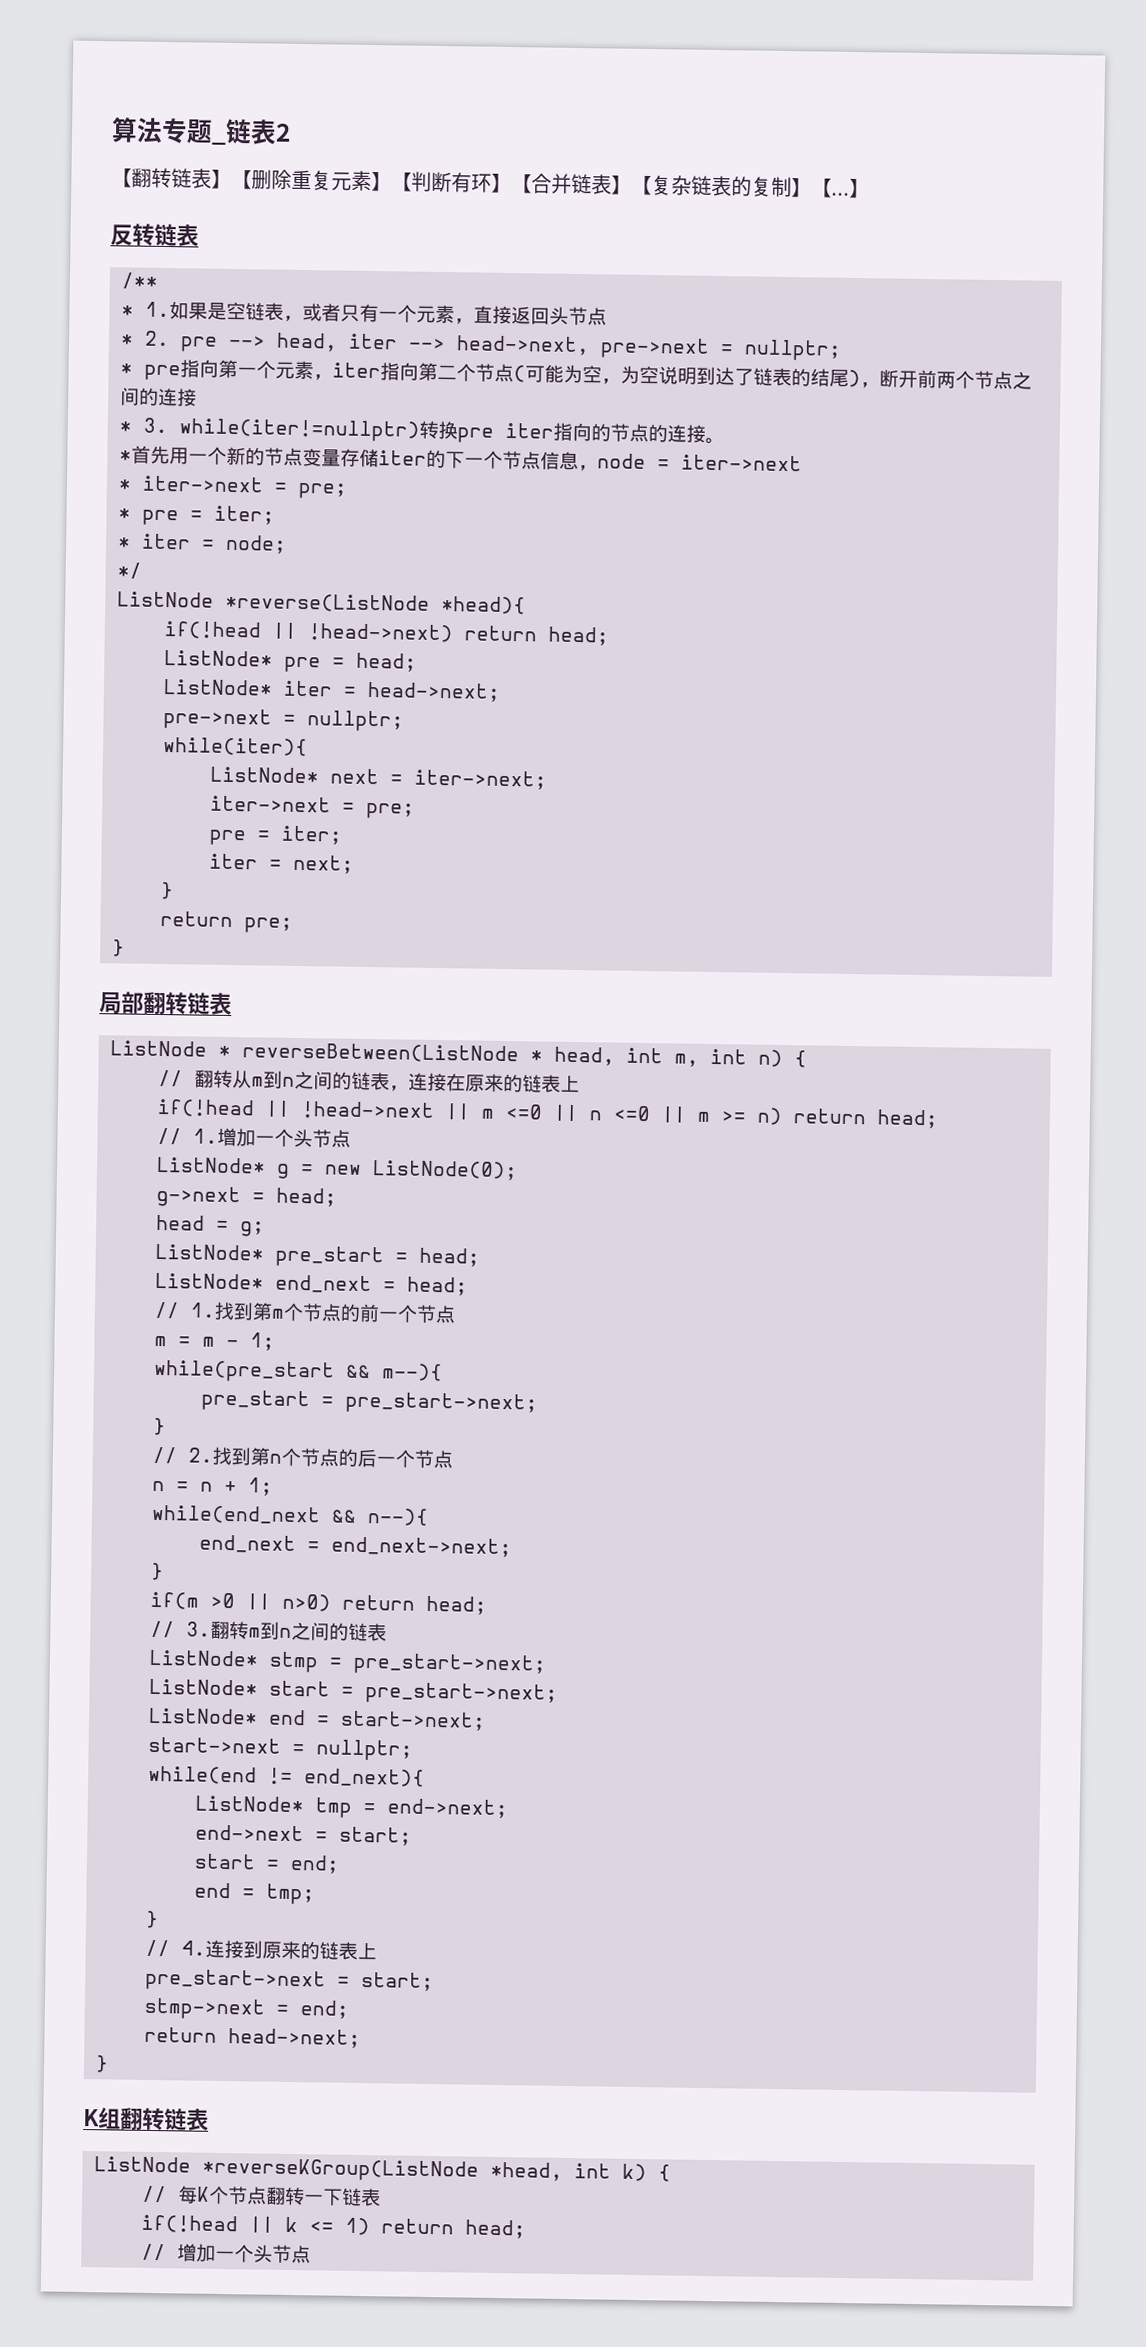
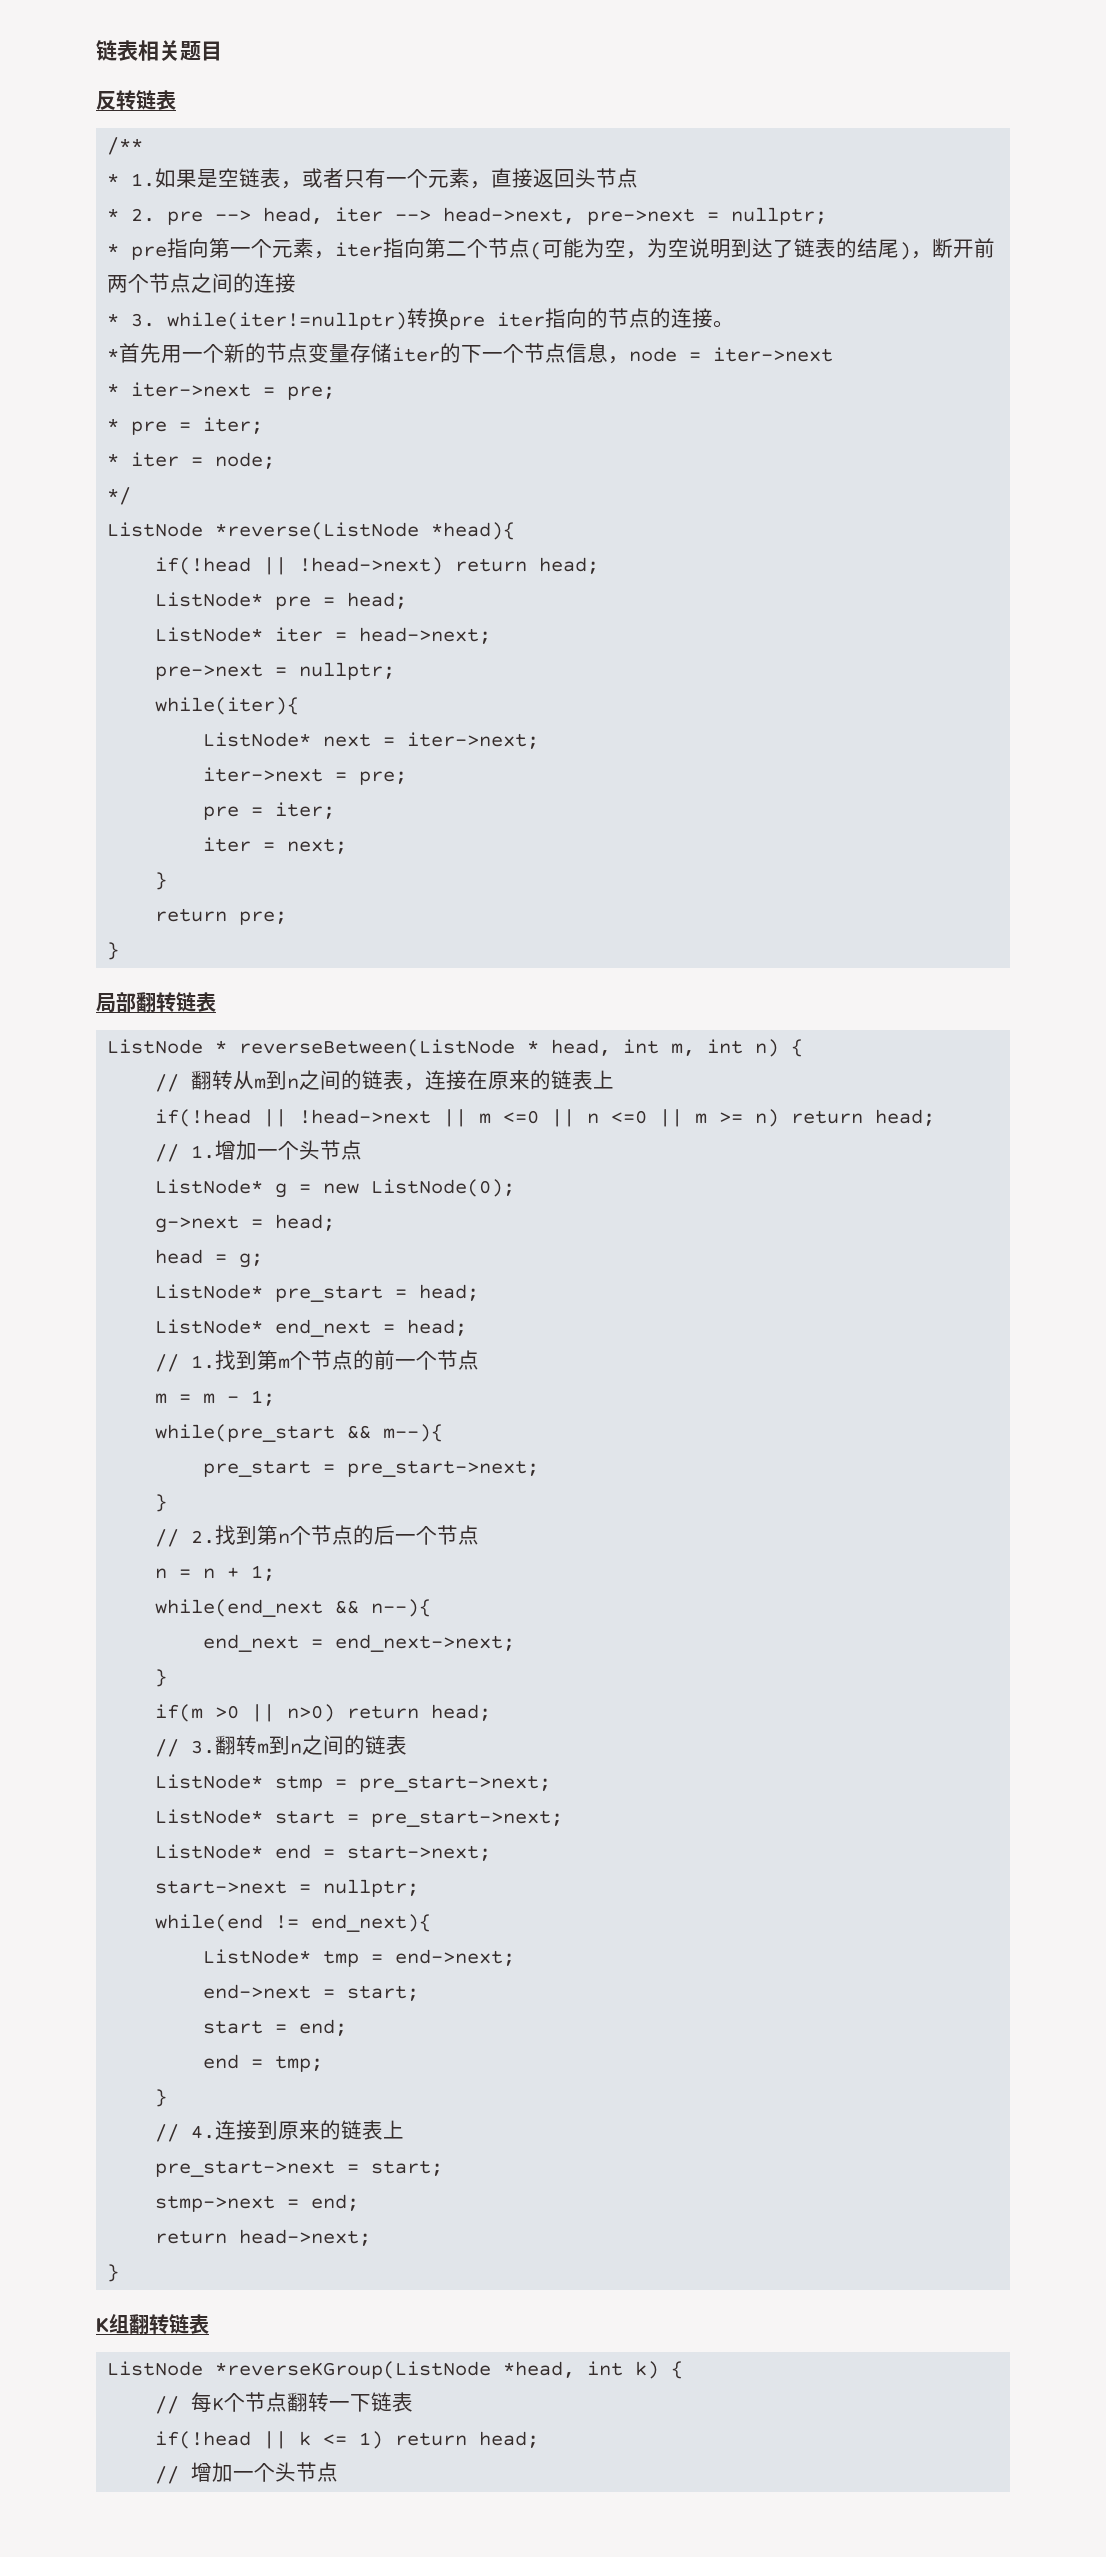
- 算法专题_链表2
- 【翻转链表】【删除重复元素】【判断有环】【合并链表】【复杂链表的复制】【...】
+ 链表相关题目

